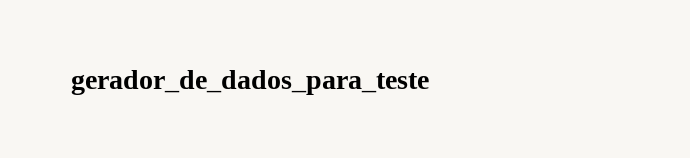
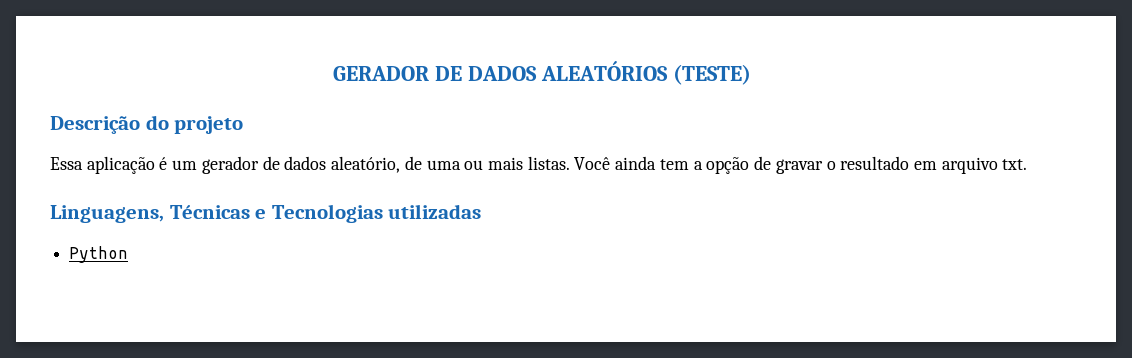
- gerador_de_dados_para_teste
+ GERADOR DE DADOS ALEATÓRIOS (TESTE)
+ Descrição do projeto
+ Essa aplicação é um gerador de dados aleatório, de uma ou mais listas. Você ainda tem a opção de gravar o resultado em arquivo txt.
+ Linguagens, Técnicas e Tecnologias utilizadas
+ Python

